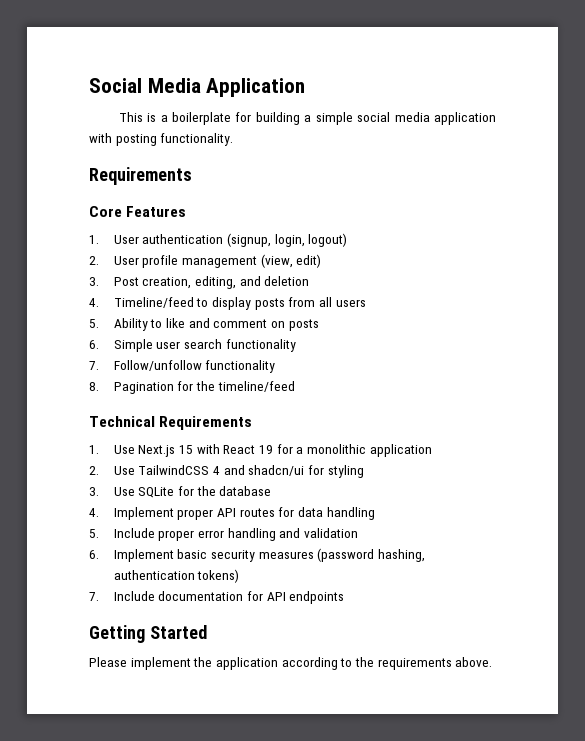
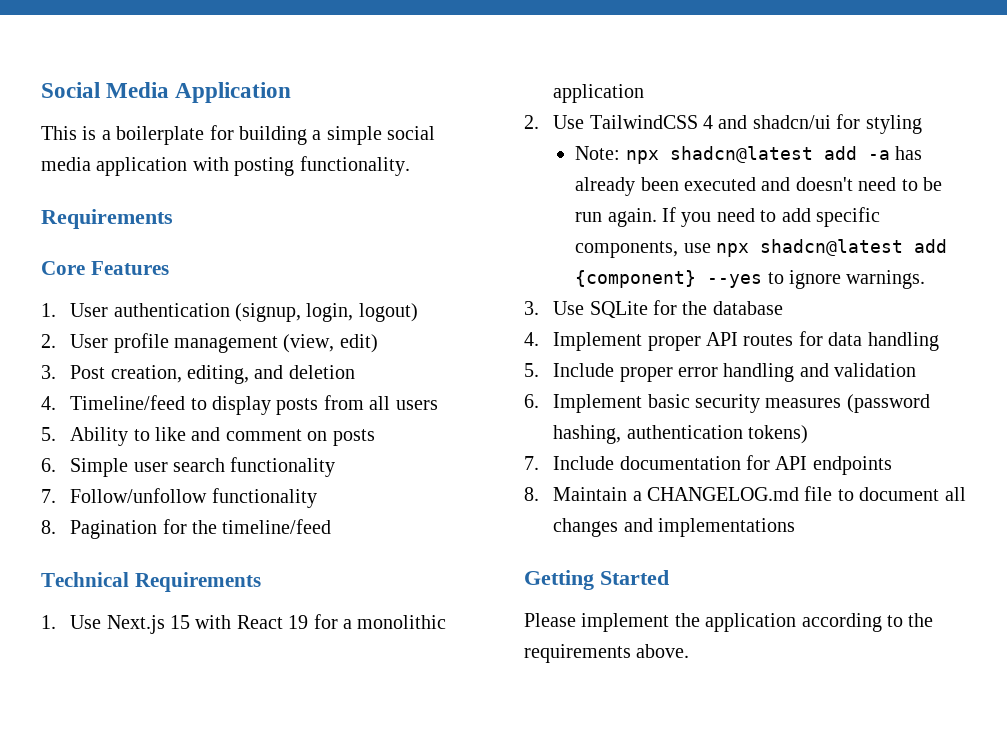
+ Note: npx shadcn@latest add -a has already been executed and doesn't need to be run again. If you need to add specific components, use npx shadcn@latest add {component} --yes to ignore warnings.
+ 8. Maintain a CHANGELOG.md file to document all changes and implementations

